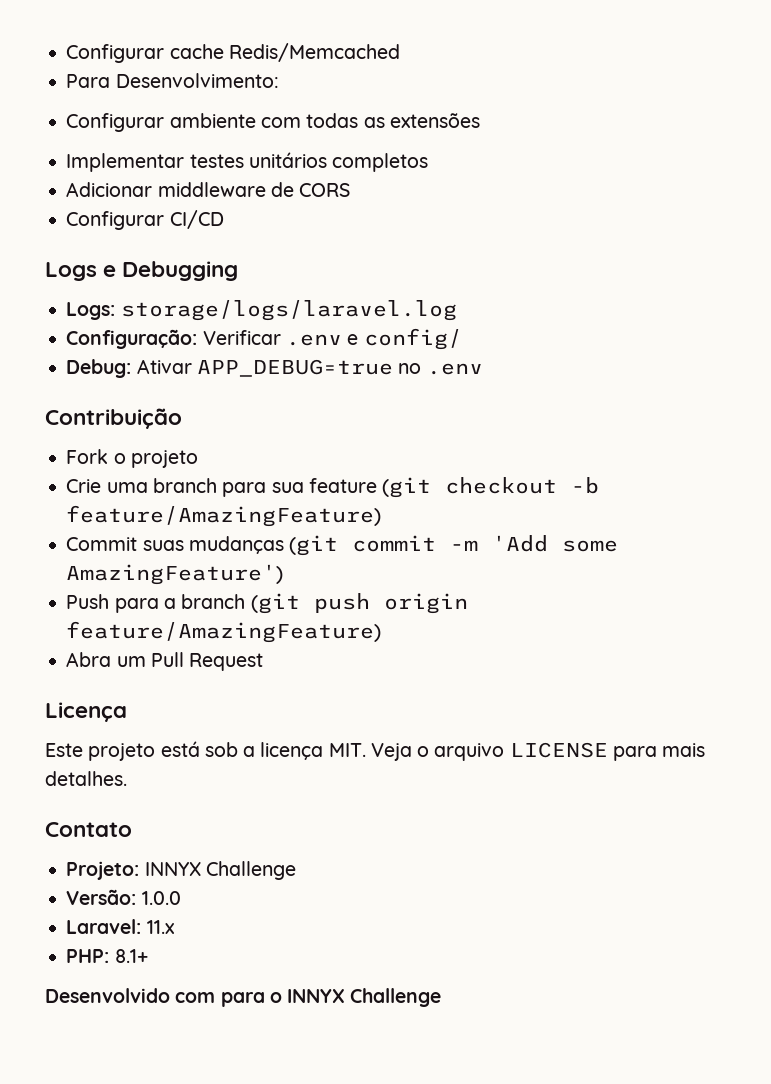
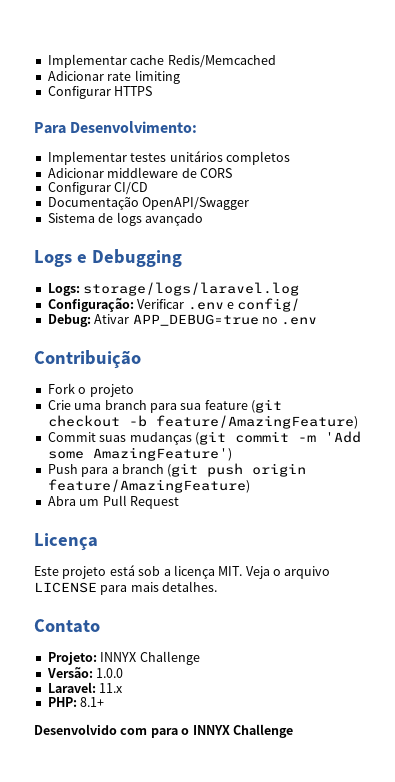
- Configurar cache Redis/Memcached
+ Implementar cache Redis/Memcached
+ Adicionar rate limiting
+ Configurar HTTPS
  Para Desenvolvimento:
- Configurar ambiente com todas as extensões
+ Documentação OpenAPI/Swagger
+ Sistema de logs avançado

